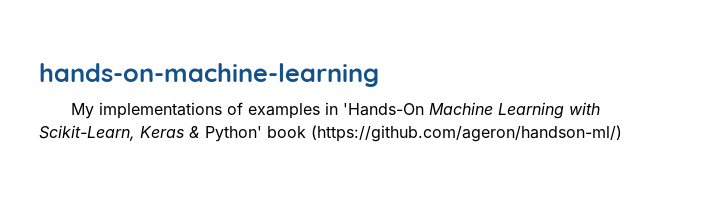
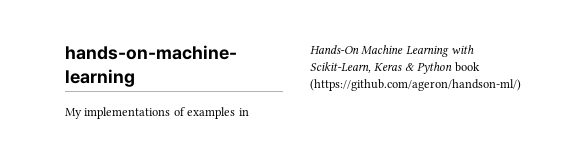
- My implementations of examples in 'Hands-On Machine Learning with Scikit-Learn, Keras & Python' book (https://github.com/ageron/handson-ml/)
+ My implementations of examples in Hands-On Machine Learning with Scikit-Learn, Keras & Python book (https://github.com/ageron/handson-ml/)

